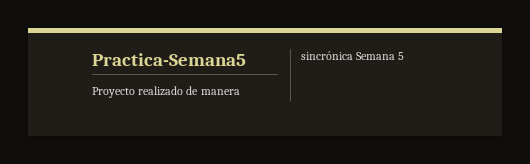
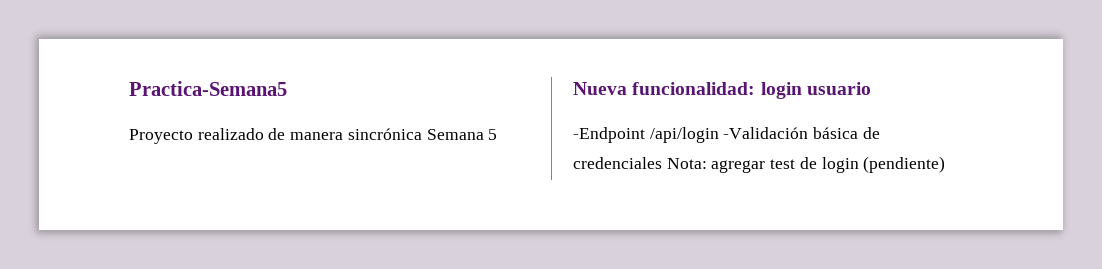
+ Nueva funcionalidad: login usuario
+ -Endpoint /api/login -Validación básica de credenciales Nota: agregar test de login (pendiente)

